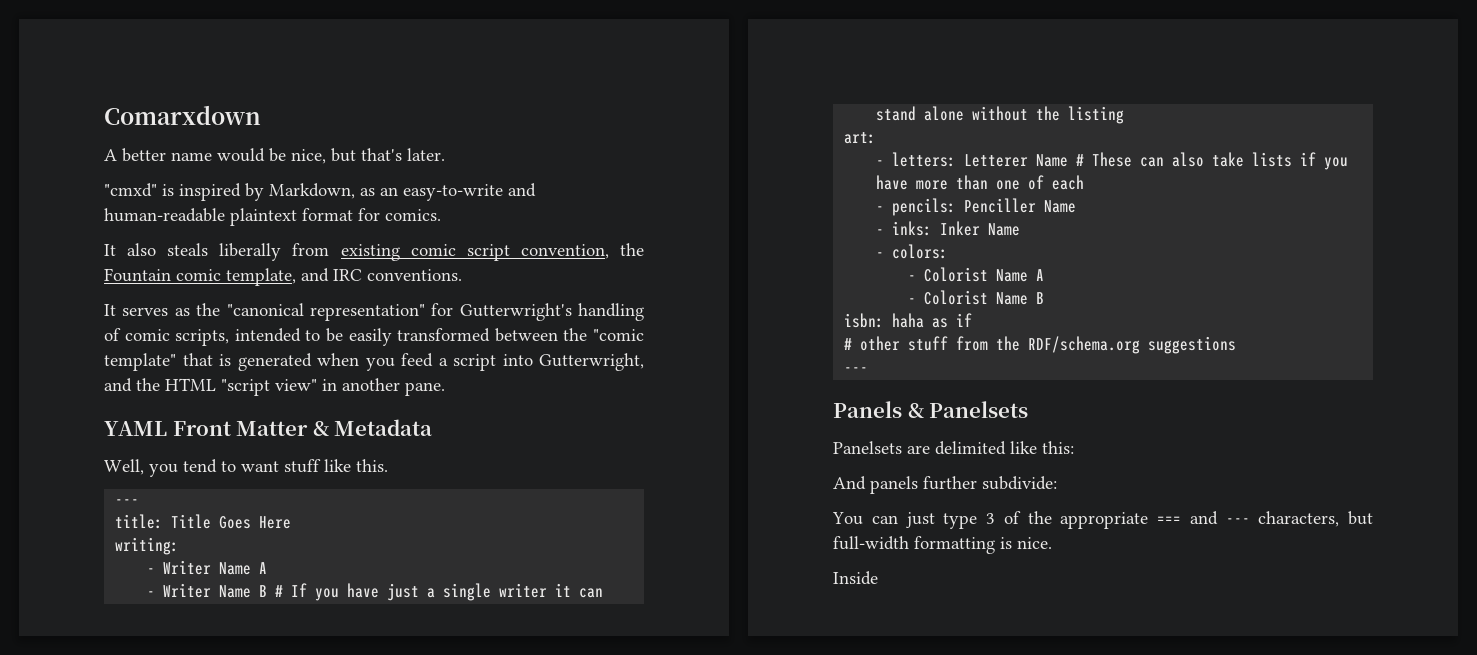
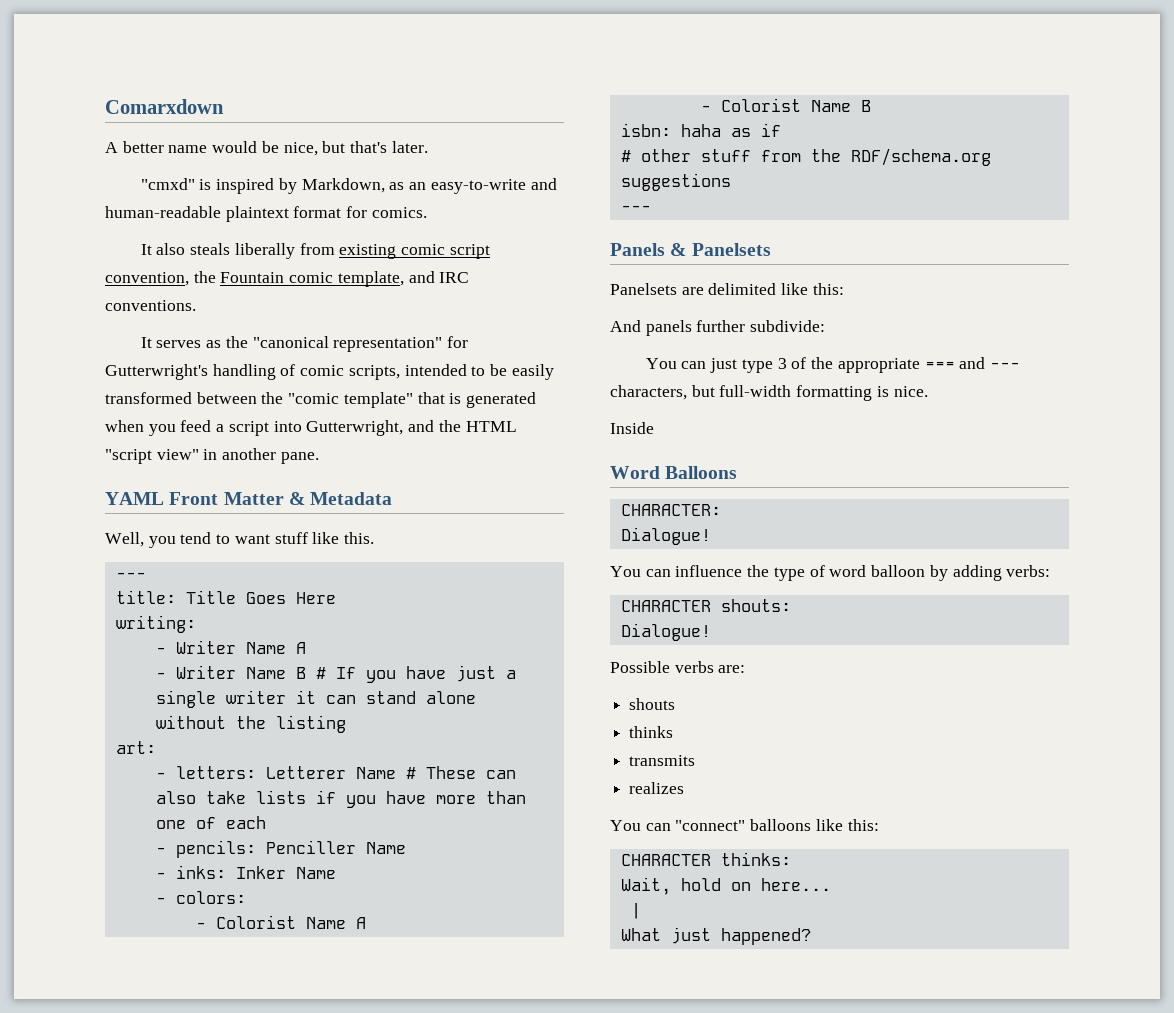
+ Word Balloons
+ CHARACTER:
+ Dialogue!
+ You can influence the type of word balloon by adding verbs:
+ CHARACTER shouts:
+ Dialogue!
+ Possible verbs are:
+ shouts
+ thinks
+ transmits
+ realizes
+ You can "connect" balloons like this:
+ CHARACTER thinks:
+ Wait, hold on here...
+ |
+ What just happened?

